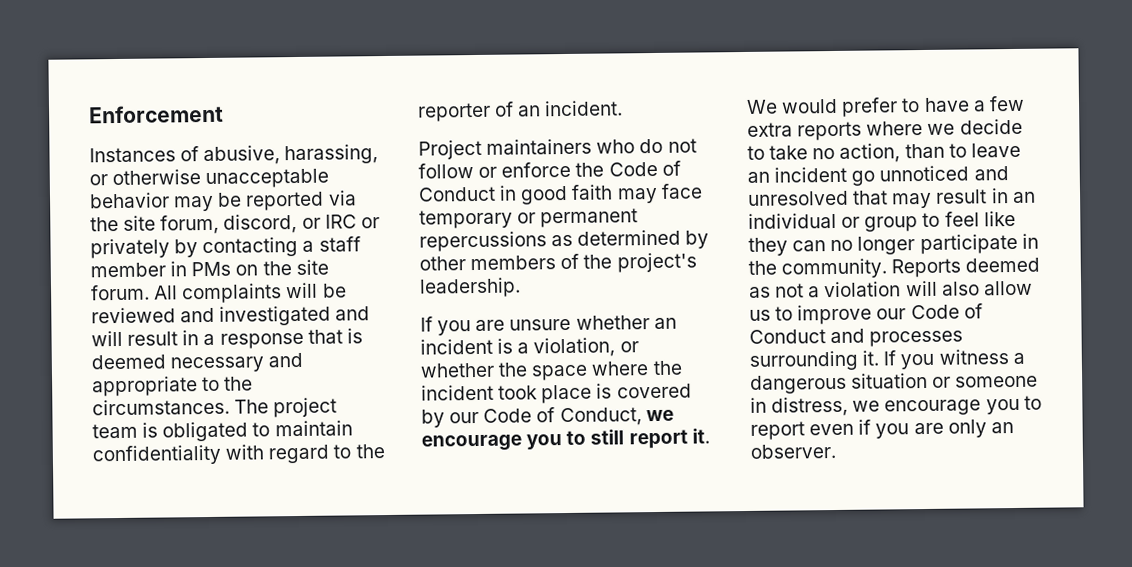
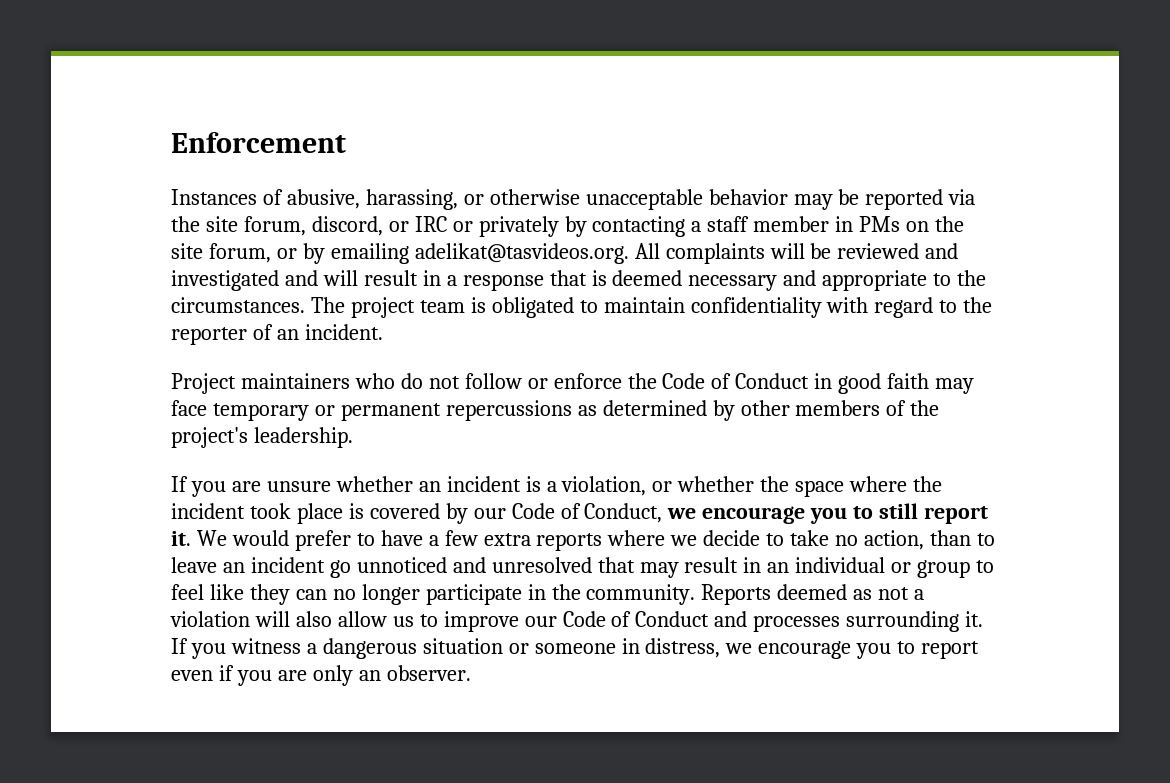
- Instances of abusive, harassing, or otherwise unacceptable behavior may be reported via the site forum, discord, or IRC or privately by contacting a staff member in PMs on the site forum. All complaints will be reviewed and investigated and will result in a response that is deemed necessary and appropriate to the circumstances.
+ Instances of abusive, harassing, or otherwise unacceptable behavior may be reported via the site forum, discord, or IRC or privately by contacting a staff member in PMs on the site forum, or by emailing adelikat@tasvideos.org. All complaints will be reviewed and investigated and will result in a response that is deemed necessary and appropriate to the circumstances.

